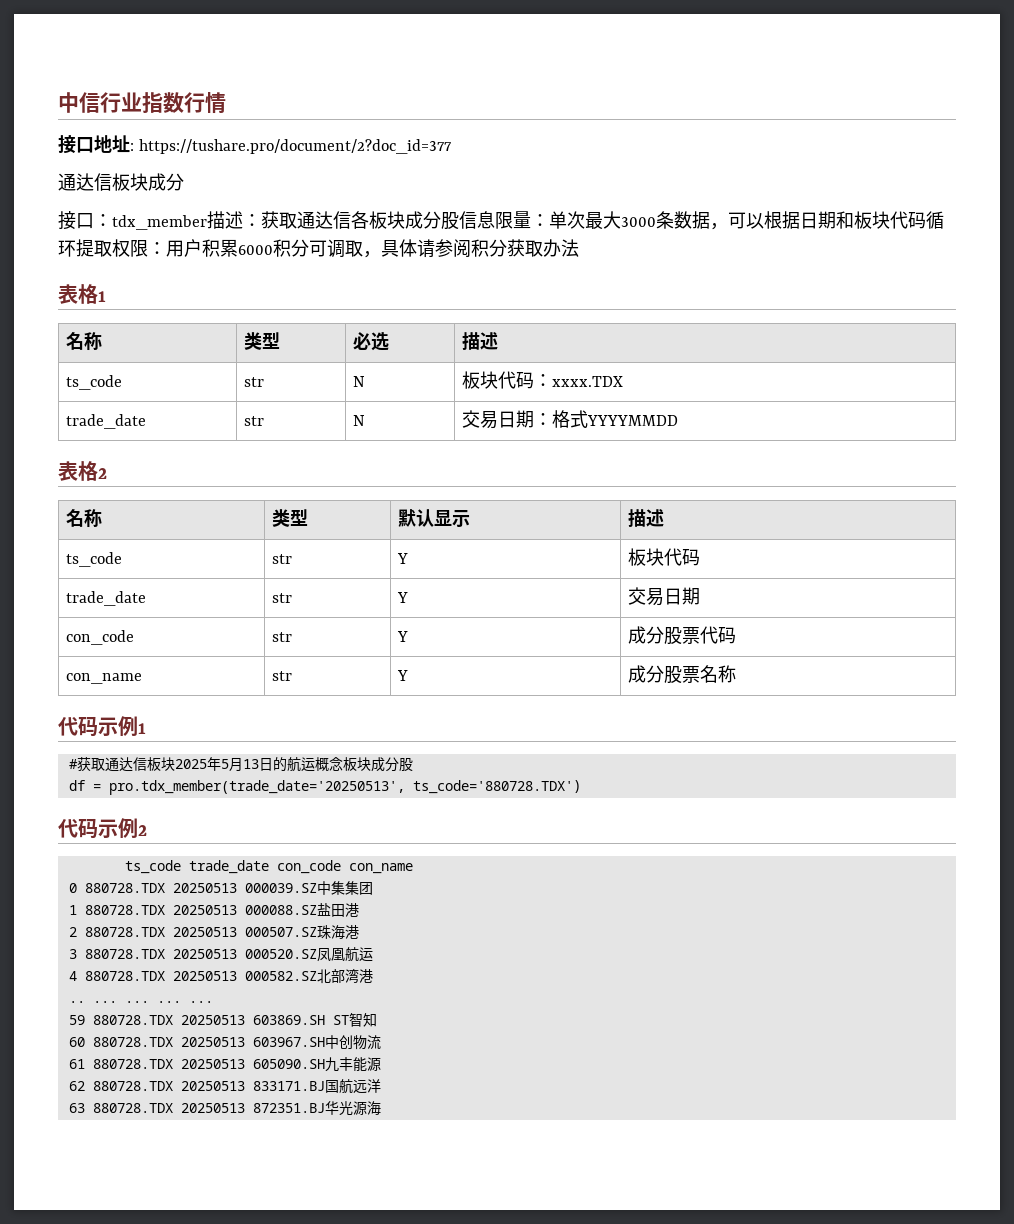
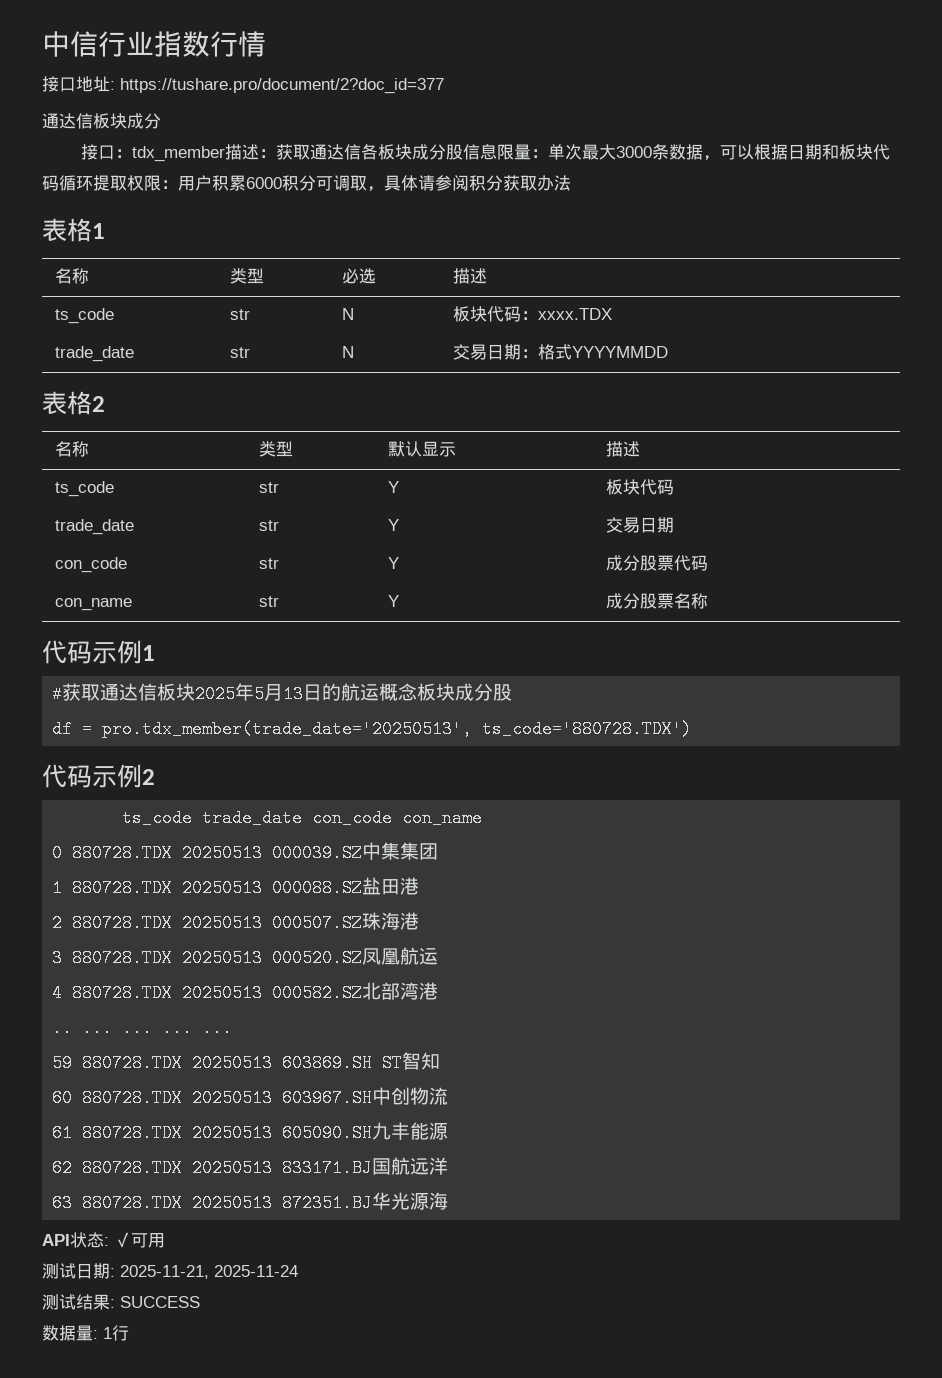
+ API状态: ✓可用
+ 测试日期: 2025-11-21, 2025-11-24
+ 测试结果: SUCCESS
+ 数据量: 1行

